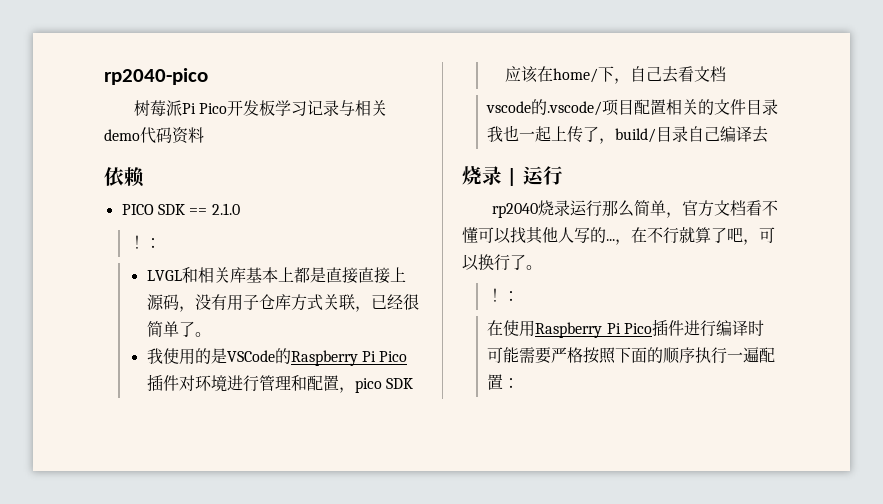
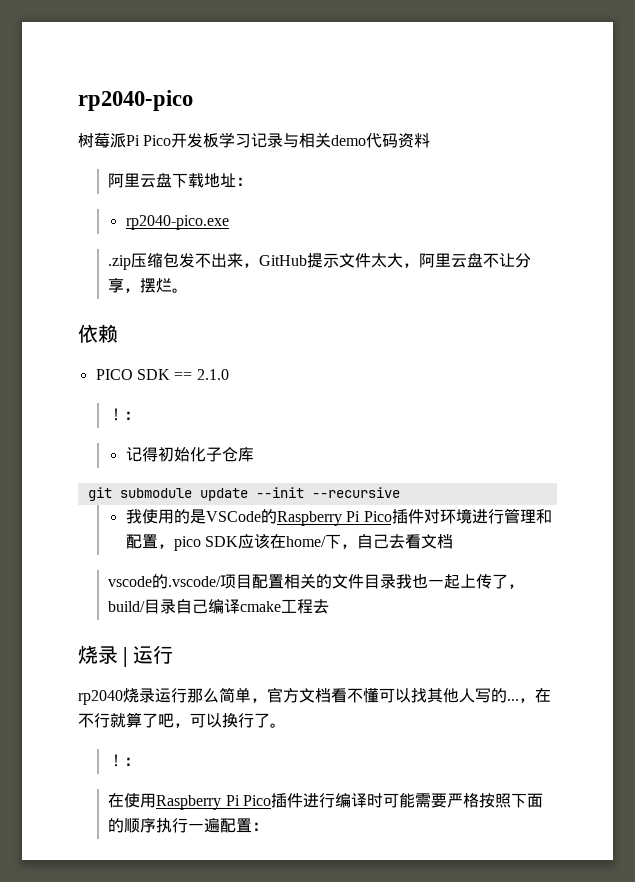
+ 阿里云盘下载地址：
+ rp2040-pico.exe
+ .zip压缩包发不出来，GitHub提示文件太大，阿里云盘不让分享，摆烂。
- LVGL和相关库基本上都是直接直接上源码，没有用子仓库方式关联，已经很简单了。
+ 记得初始化子仓库
+ git submodule update --init --recursive
- vscode的.vscode/项目配置相关的文件目录我也一起上传了，build/目录自己编译去
+ vscode的.vscode/项目配置相关的文件目录我也一起上传了，build/目录自己编译cmake工程去

